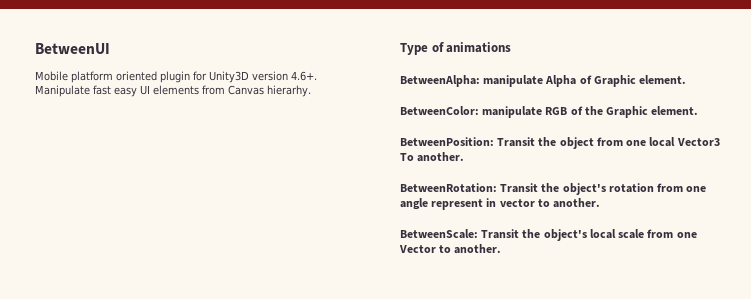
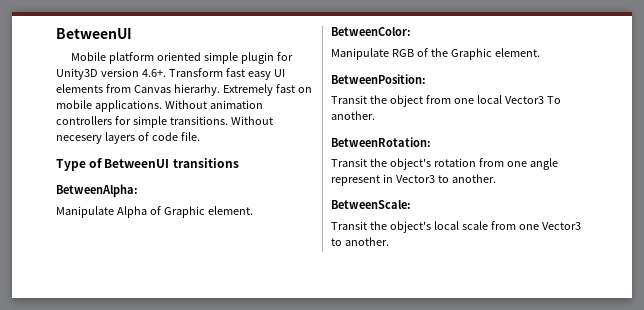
- Mobile platform oriented plugin for Unity3D version 4.6+. Manipulate fast easy UI elements from Canvas hierarhy.
+ Mobile platform oriented simple plugin for Unity3D version 4.6+. Transform fast easy UI elements from Canvas hierarhy. Extremely fast on mobile applications. Without animation controllers for simple transitions. Without necesery layers of code file.
- Type of animations
+ Type of BetweenUI transitions
- BetweenAlpha: manipulate Alpha of Graphic element.
+ BetweenAlpha:
+ Manipulate Alpha of Graphic element.
- BetweenColor: manipulate RGB of the Graphic element.
+ BetweenColor:
+ Manipulate RGB of the Graphic element.
- BetweenPosition: Transit the object from one local Vector3 To another.
+ BetweenPosition:
+ Transit the object from one local Vector3 To another.
- BetweenRotation: Transit the object's rotation from one angle represent in vector to another.
+ BetweenRotation:
+ Transit the object's rotation from one angle represent in Vector3 to another.
- BetweenScale: Transit the object's local scale from one Vector to another.
+ BetweenScale:
+ Transit the object's local scale from one Vector3 to another.

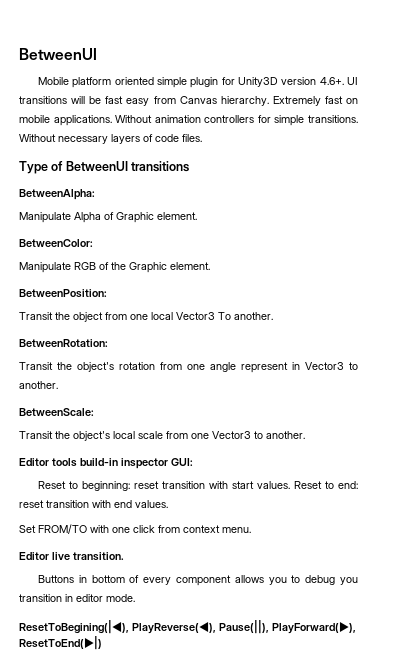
- Mobile platform oriented simple plugin for Unity3D version 4.6+. Transform fast easy UI elements from Canvas hierarhy.
+ Mobile platform oriented simple plugin for Unity3D version 4.6+. UI transitions will be fast easy from Canvas hierarchy.
- Without necesery layers of code file.
+ Without necessary layers of code files.
+ Editor tools build-in inspector GUI:
+ Reset to beginning: reset transition with start values. Reset to end: reset transition with end values.
+ Set FROM/TO with one click from context menu.
+ Editor live transition.
+ Buttons in bottom of every component allows you to debug you transition in editor mode.
+ ResetToBegining(|◄), PlayReverse(◄), Pause(||), PlayForward(►), ResetToEnd(►|)

